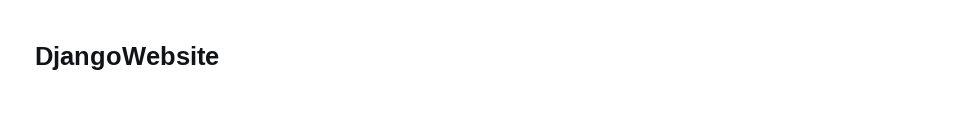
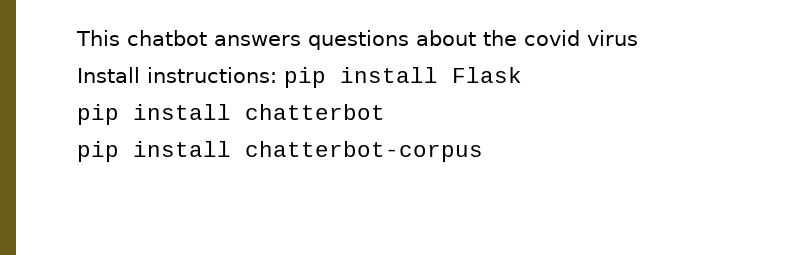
- DjangoWebsite
+ This chatbot answers questions about the covid virus
+ Install instructions: pip install Flask
+ pip install chatterbot
+ pip install chatterbot-corpus

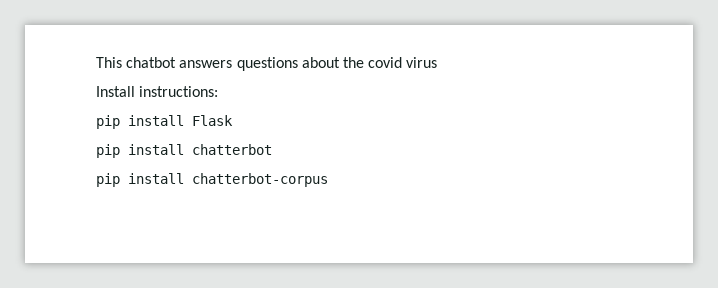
- Install instructions: pip install Flask
+ Install instructions:
+ pip install Flask

